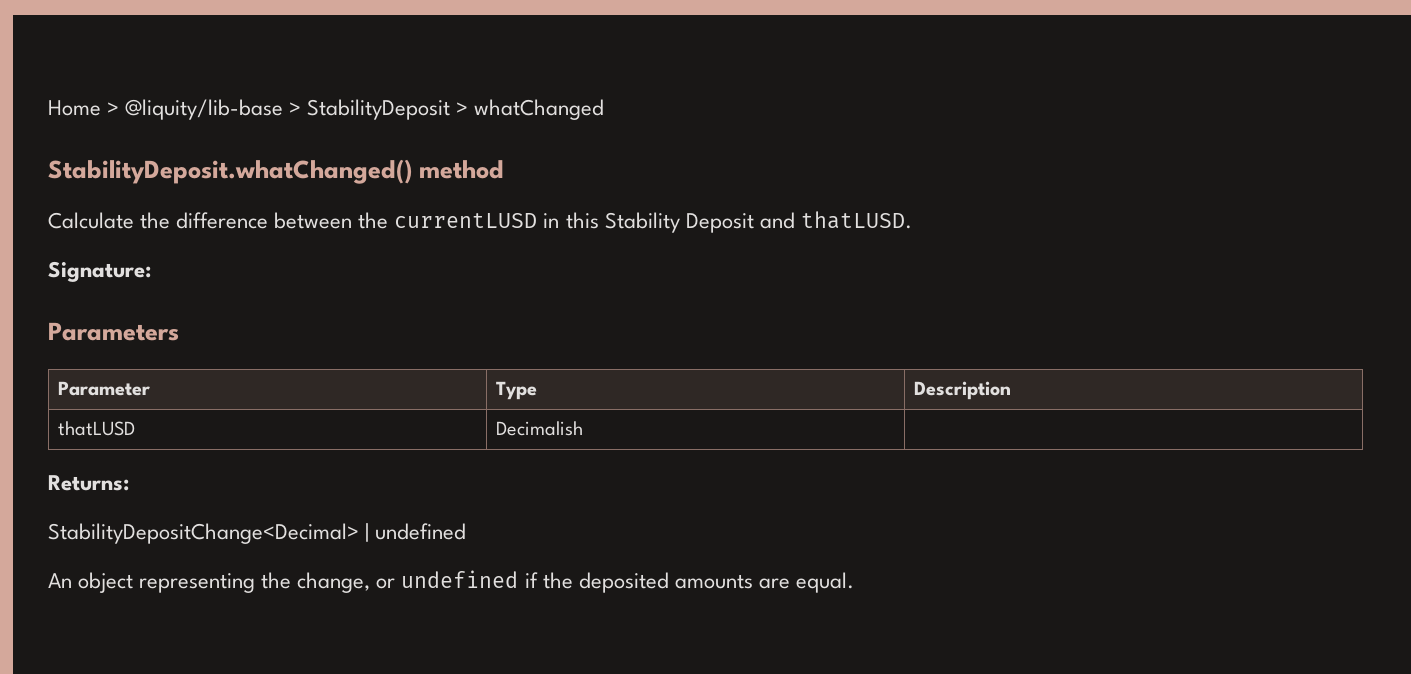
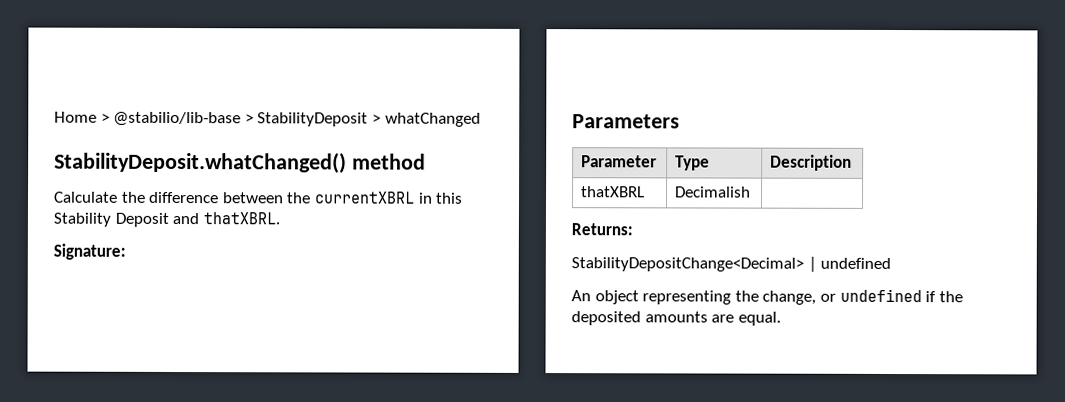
- Home > @liquity/lib-base > StabilityDeposit > whatChanged
+ Home > @stabilio/lib-base > StabilityDeposit > whatChanged
- Calculate the difference between the currentLUSD in this Stability Deposit and thatLUSD.
+ Calculate the difference between the currentXBRL in this Stability Deposit and thatXBRL.
- thatLUSD | Decimalish |
+ thatXBRL | Decimalish |

